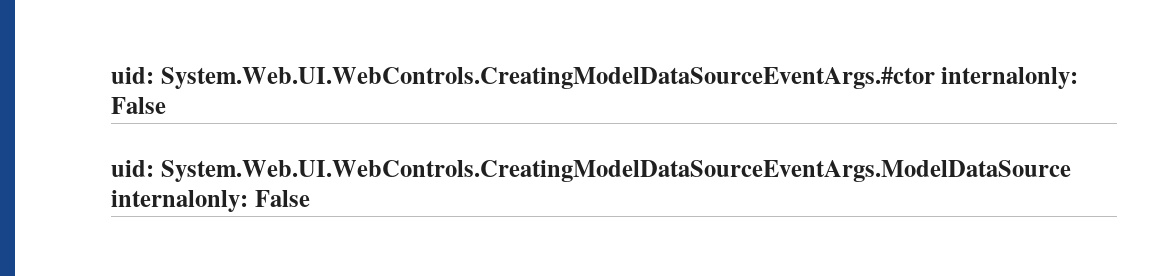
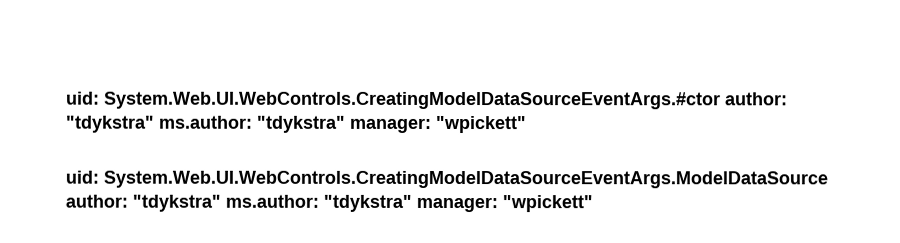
- uid: System.Web.UI.WebControls.CreatingModelDataSourceEventArgs.#ctor internalonly: False
- uid: System.Web.UI.WebControls.CreatingModelDataSourceEventArgs.ModelDataSource internalonly: False
+ uid: System.Web.UI.WebControls.CreatingModelDataSourceEventArgs.#ctor author: "tdykstra" ms.author: "tdykstra" manager: "wpickett"
+ uid: System.Web.UI.WebControls.CreatingModelDataSourceEventArgs.ModelDataSource author: "tdykstra" ms.author: "tdykstra" manager: "wpickett"

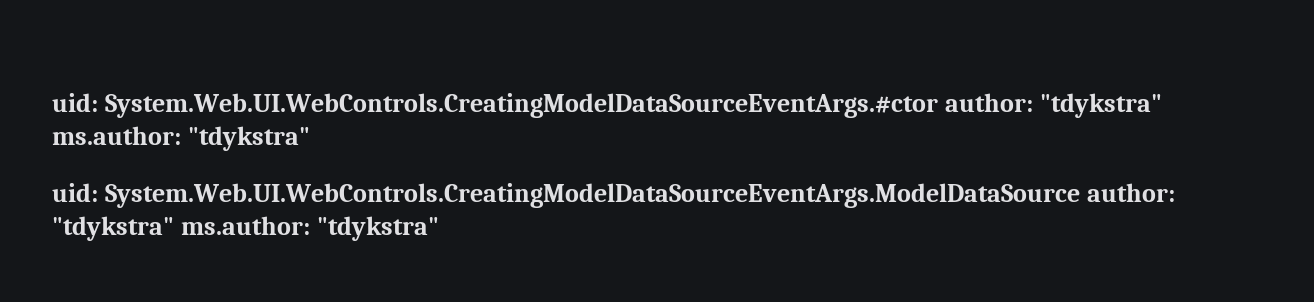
- uid: System.Web.UI.WebControls.CreatingModelDataSourceEventArgs.#ctor author: "tdykstra" ms.author: "tdykstra" manager: "wpickett"
+ uid: System.Web.UI.WebControls.CreatingModelDataSourceEventArgs.#ctor author: "tdykstra" ms.author: "tdykstra"
- uid: System.Web.UI.WebControls.CreatingModelDataSourceEventArgs.ModelDataSource author: "tdykstra" ms.author: "tdykstra" manager: "wpickett"
+ uid: System.Web.UI.WebControls.CreatingModelDataSourceEventArgs.ModelDataSource author: "tdykstra" ms.author: "tdykstra"

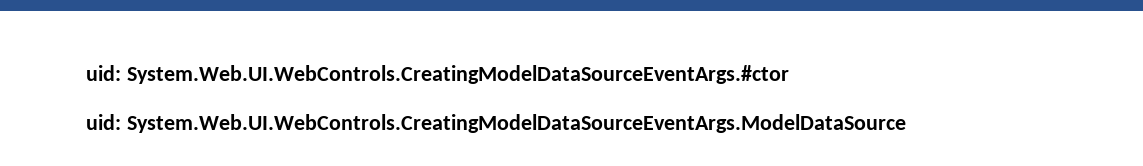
- uid: System.Web.UI.WebControls.CreatingModelDataSourceEventArgs.#ctor author: "tdykstra" ms.author: "tdykstra"
- uid: System.Web.UI.WebControls.CreatingModelDataSourceEventArgs.ModelDataSource author: "tdykstra" ms.author: "tdykstra"
+ uid: System.Web.UI.WebControls.CreatingModelDataSourceEventArgs.#ctor
+ uid: System.Web.UI.WebControls.CreatingModelDataSourceEventArgs.ModelDataSource

